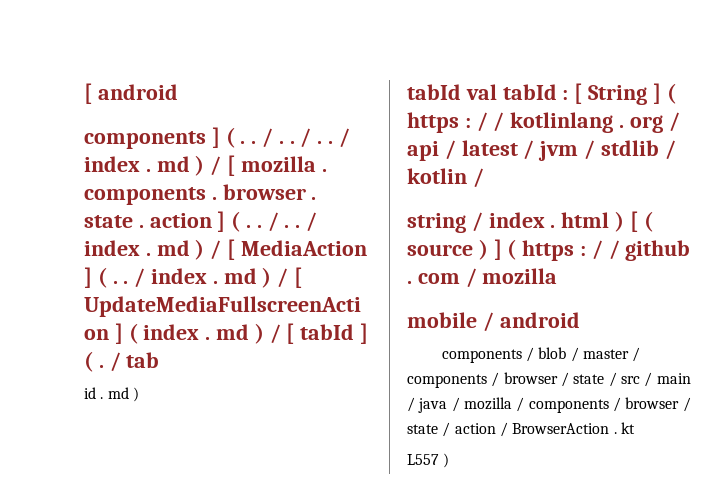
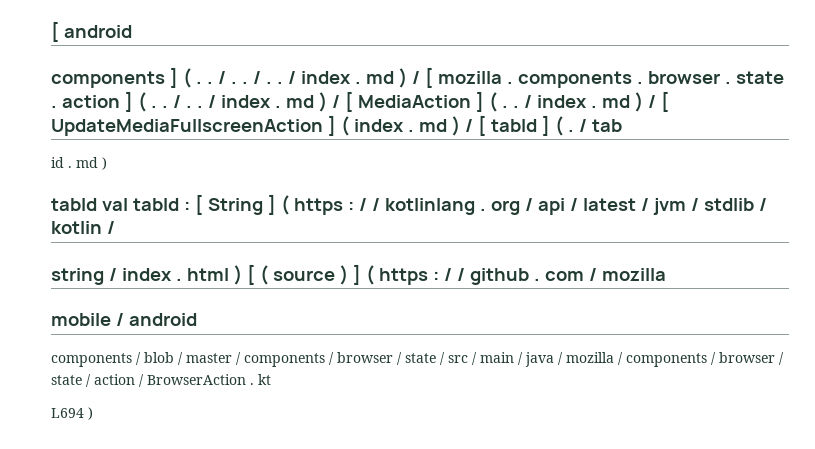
- L557 )
+ L694 )

